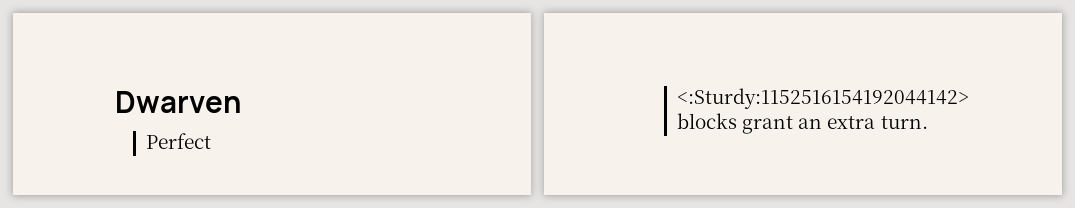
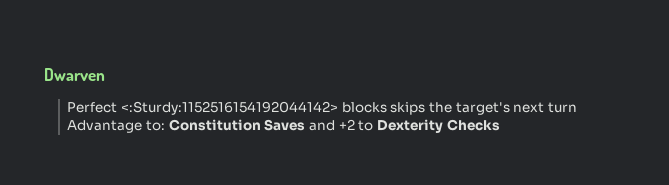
- Perfect <:Sturdy:1152516154192044142> blocks grant an extra turn.
+ Perfect <:Sturdy:1152516154192044142> blocks skips the target's next turn Advantage to: Constitution Saves and +2 to Dexterity Checks

